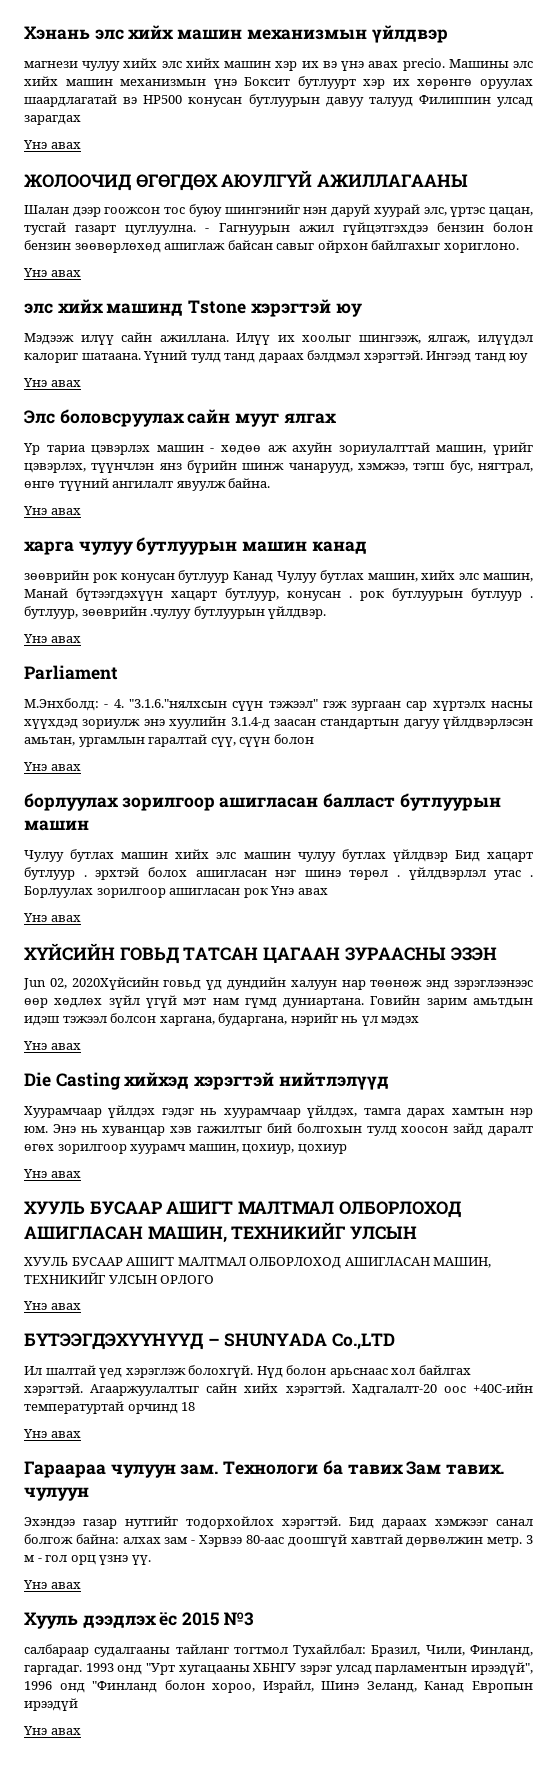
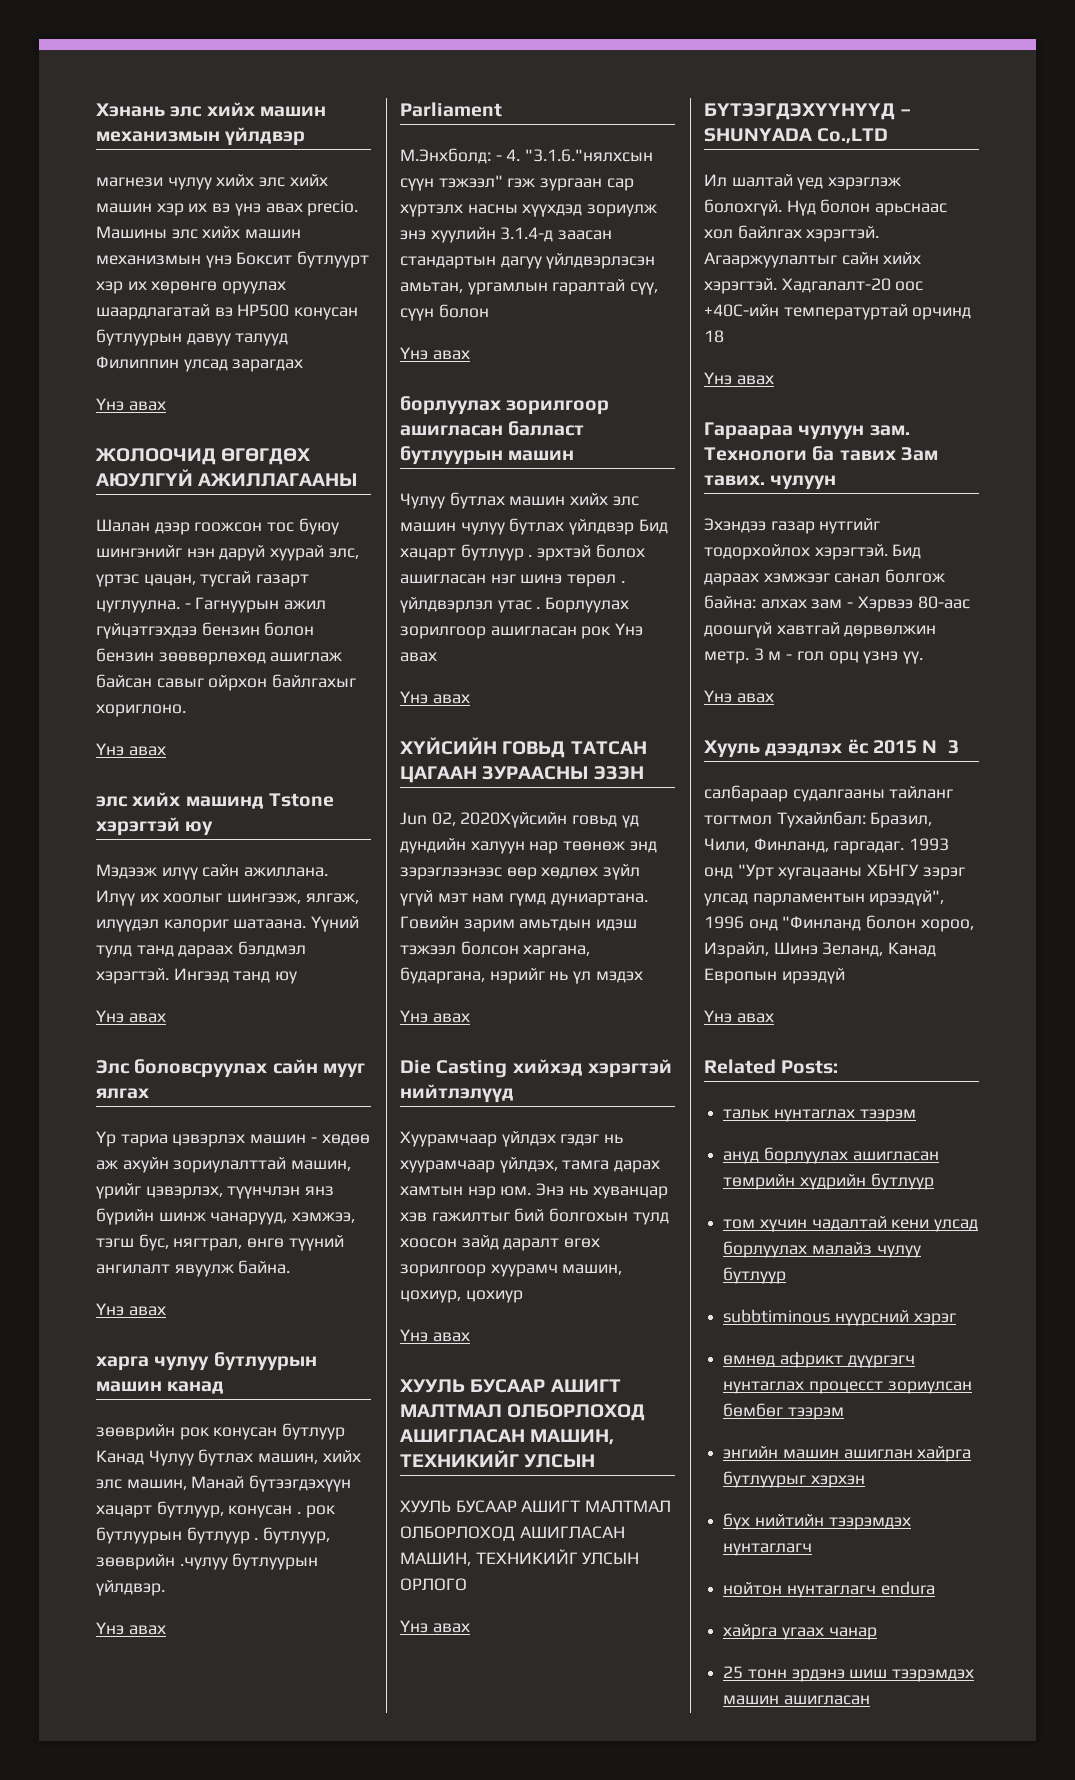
+ Related Posts:
+ тальк нунтаглах тээрэм
+ ануд борлуулах ашигласан төмрийн хүдрийн бутлуур
+ том хүчин чадалтай кени улсад борлуулах малайз чулуу бутлуур
+ subbtiminous нүүрсний хэрэг
+ өмнөд африкт дүүргэгч нунтаглах процесст зориулсан бөмбөг тээрэм
+ энгийн машин ашиглан хайрга бутлуурыг хэрхэн
+ бүх нийтийн тээрэмдэх нунтаглагч
+ нойтон нунтаглагч endura
+ хайрга угаах чанар
+ 25 тонн эрдэнэ шиш тээрэмдэх машин ашигласан

